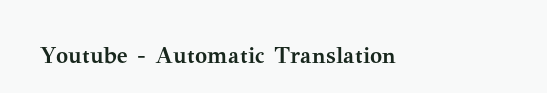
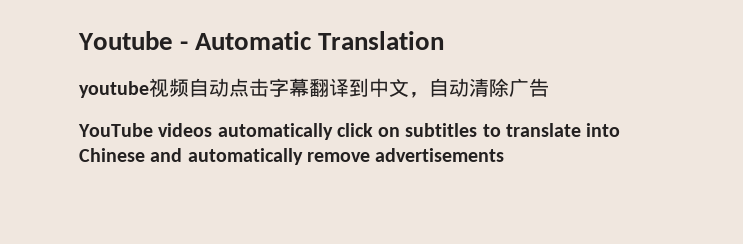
+ youtube视频自动点击字幕翻译到中文，自动清除广告
+ YouTube videos automatically click on subtitles to translate into Chinese and automatically remove advertisements

